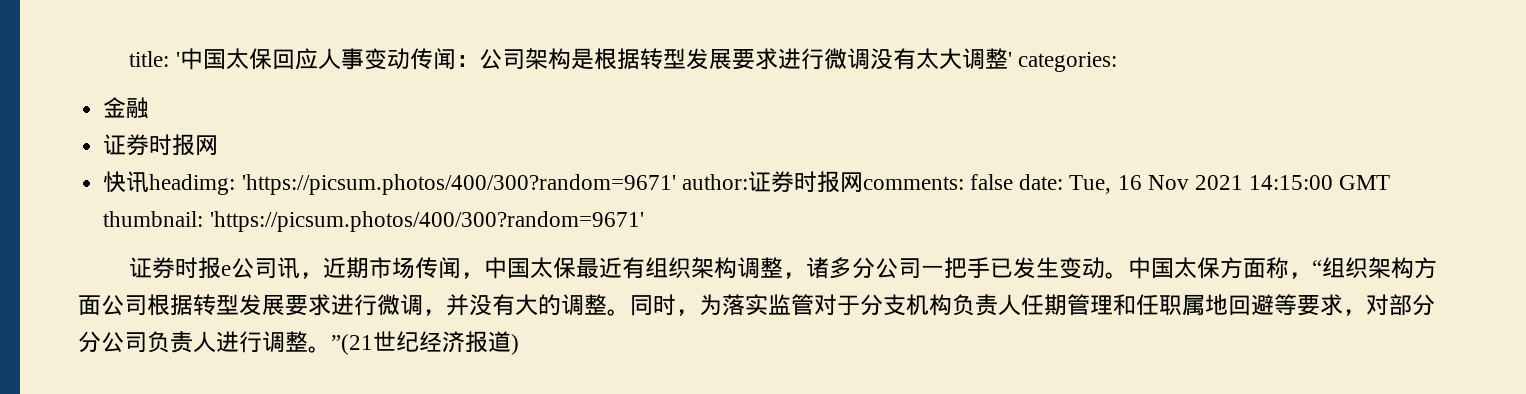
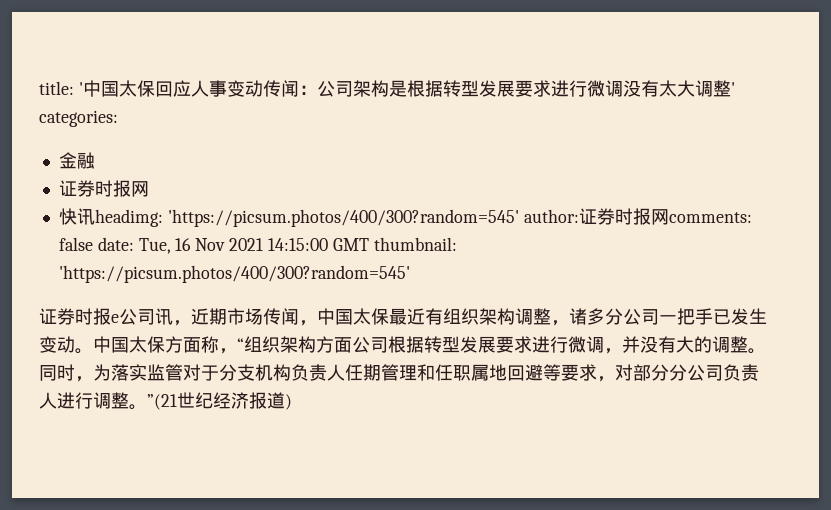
- 快讯headimg: 'https://picsum.photos/400/300?random=9671' author:证券时报网comments: false date: Tue, 16 Nov 2021 14:15:00 GMT thumbnail: 'https://picsum.photos/400/300?random=9671'
+ 快讯headimg: 'https://picsum.photos/400/300?random=545' author:证券时报网comments: false date: Tue, 16 Nov 2021 14:15:00 GMT thumbnail: 'https://picsum.photos/400/300?random=545'

